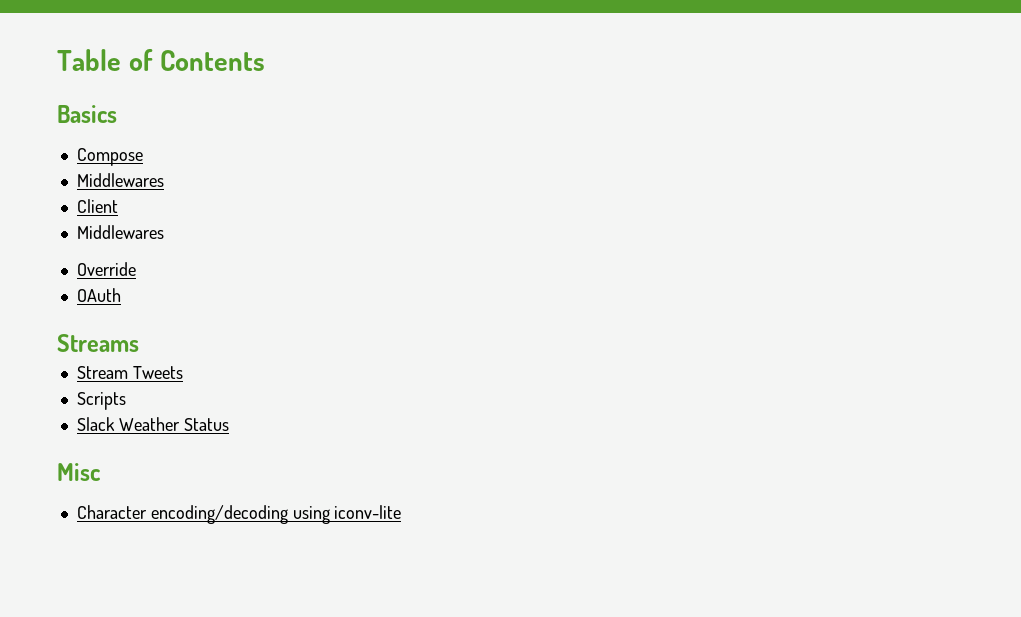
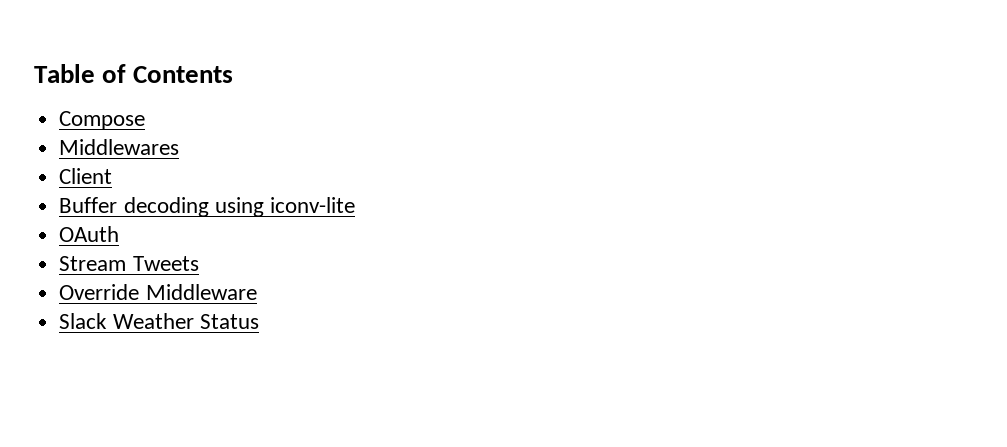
- Basics
  Client
- Middlewares
- Override
+ Buffer decoding using iconv-lite
- Streams
- Scripts
+ Override Middleware
- Misc
- Character encoding/decoding using iconv-lite

